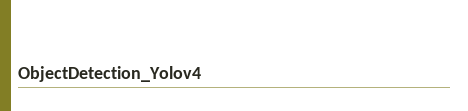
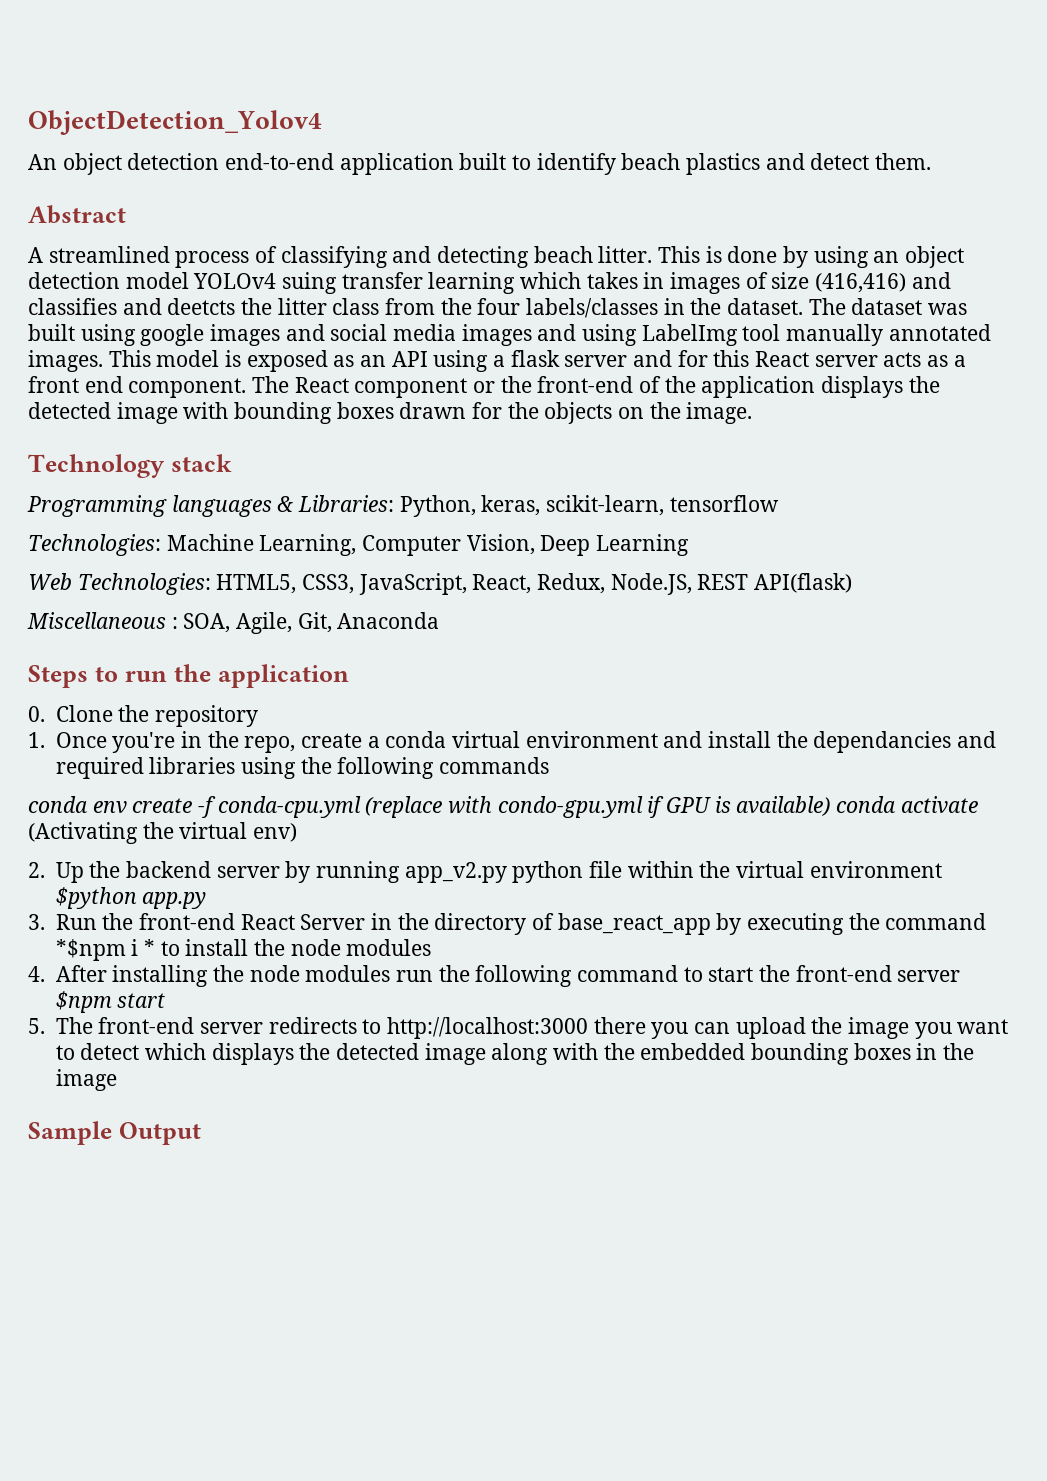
+ An object detection end-to-end application built to identify beach plastics and detect them.
+ Abstract
+ A streamlined process of classifying and detecting beach litter. This is done by using an object detection model YOLOv4 suing transfer learning which takes in images of size (416,416) and classifies and deetcts the litter class from the four labels/classes in the dataset. The dataset was built using google images and social media images and using LabelImg tool manually annotated images. This model is exposed as an API using a flask server and for this React server acts as a front end component. The React component or the front-end of the application displays the detected image with bounding boxes drawn for the objects on the image.
+ Technology stack
+ Programming languages & Libraries: Python, keras, scikit-learn, tensorflow
+ Technologies: Machine Learning, Computer Vision, Deep Learning
+ Web Technologies: HTML5, CSS3, JavaScript, React, Redux, Node.JS, REST API(flask)
+ Miscellaneous : SOA, Agile, Git, Anaconda
+ Steps to run the application
+ 0. Clone the repository
+ 1. Once you're in the repo, create a conda virtual environment and install the dependancies and required libraries using the following commands
+ conda env create -f conda-cpu.yml (replace with condo-gpu.yml if GPU is available) conda activate (Activating the virtual env)
+ 2. Up the backend server by running app_v2.py python file within the virtual environment $python app.py
+ 3. Run the front-end React Server in the directory of base_react_app by executing the command *$npm i * to install the node modules
+ 4. After installing the node modules run the following command to start the front-end server $npm start
+ 5. The front-end server redirects to http://localhost:3000 there you can upload the image you want to detect which displays the detected image along with the embedded bounding boxes in the image
+ Sample Output

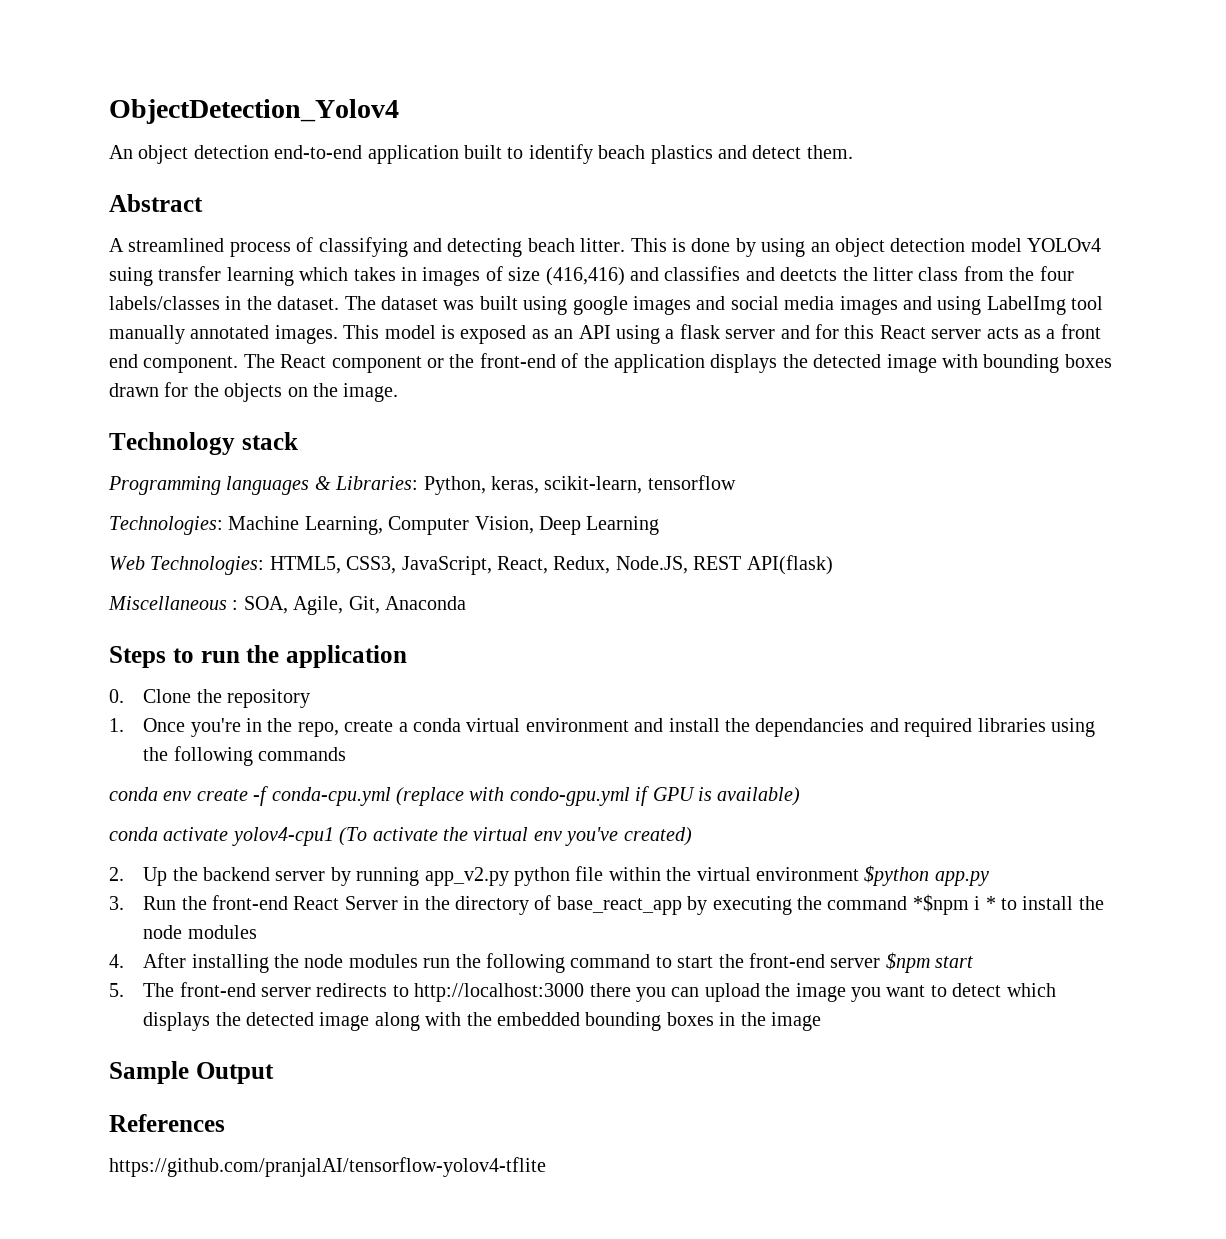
- conda env create -f conda-cpu.yml (replace with condo-gpu.yml if GPU is available) conda activate (Activating the virtual env)
+ conda env create -f conda-cpu.yml (replace with condo-gpu.yml if GPU is available)
+ conda activate yolov4-cpu1 (To activate the virtual env you've created)
+ References
+ https://github.com/pranjalAI/tensorflow-yolov4-tflite

